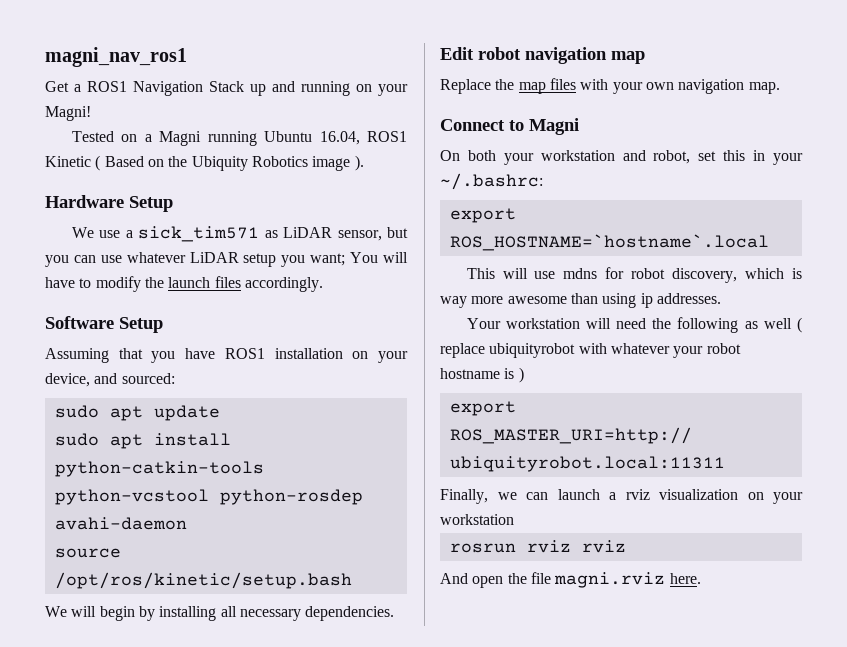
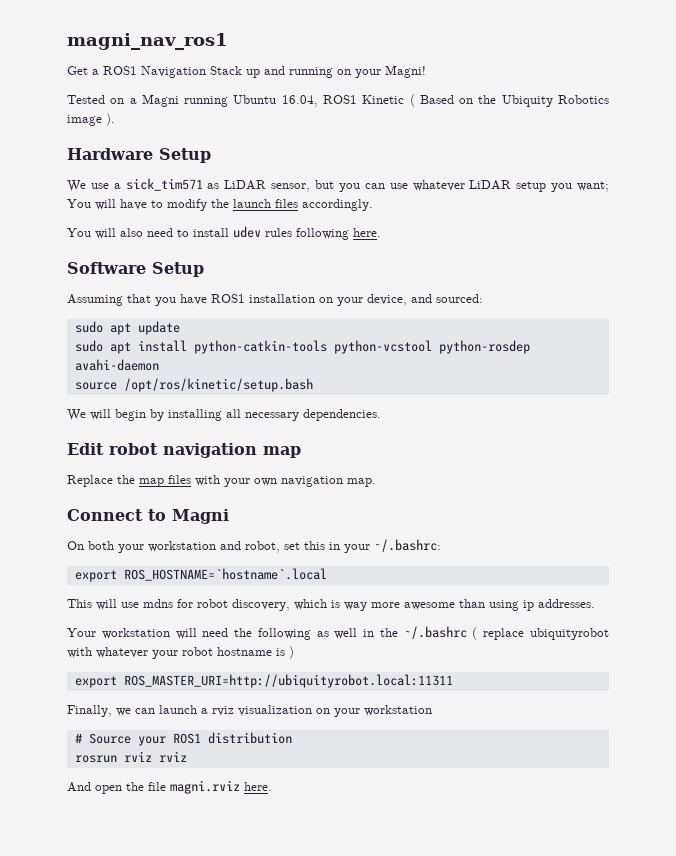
+ You will also need to install udev rules following here.
- Your workstation will need the following as well ( replace ubiquityrobot with whatever your robot hostname is )
+ Your workstation will need the following as well in the ~/.bashrc ( replace ubiquityrobot with whatever your robot hostname is )
+ # Source your ROS1 distribution

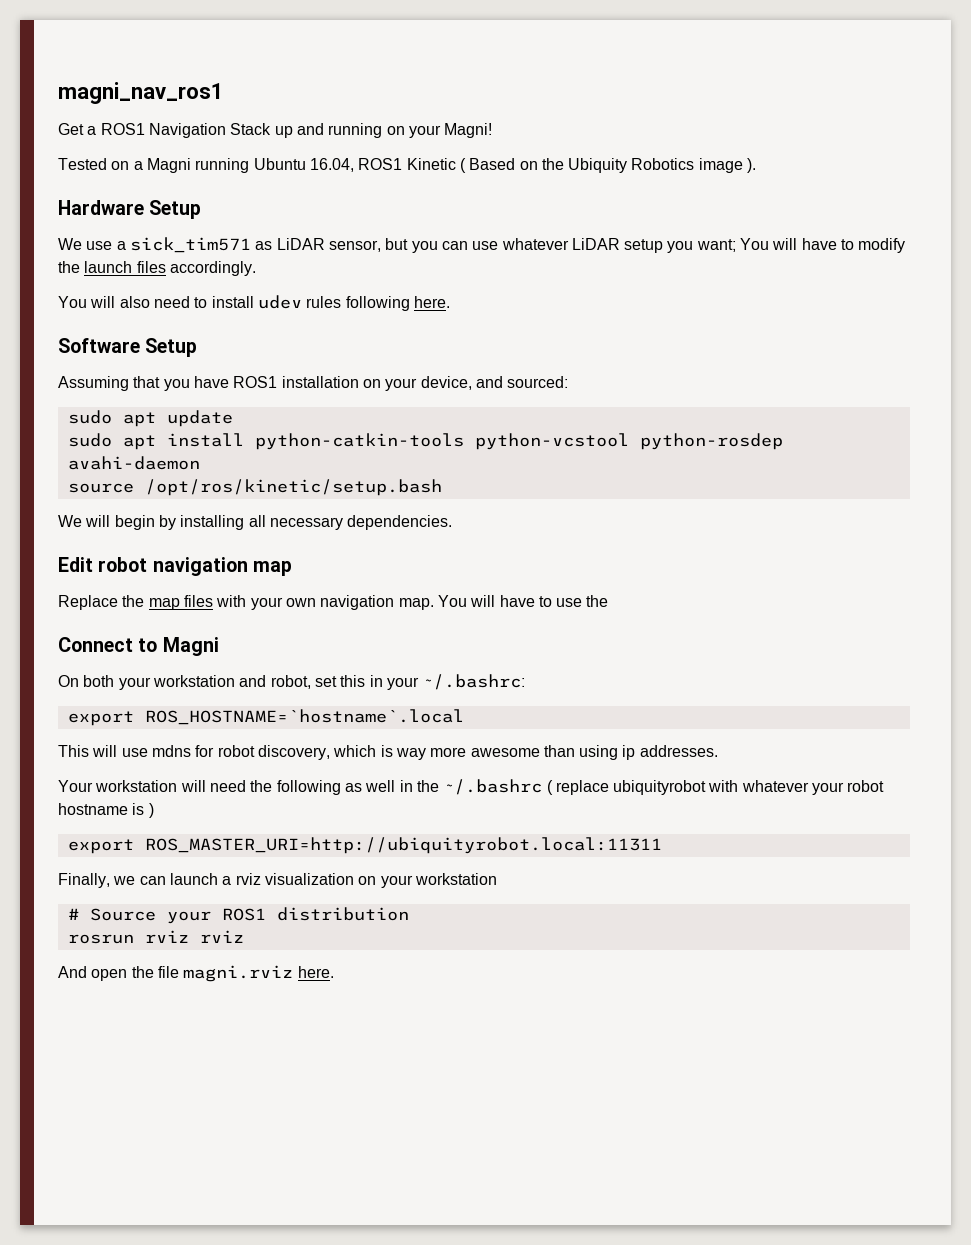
+ You will have to use the

